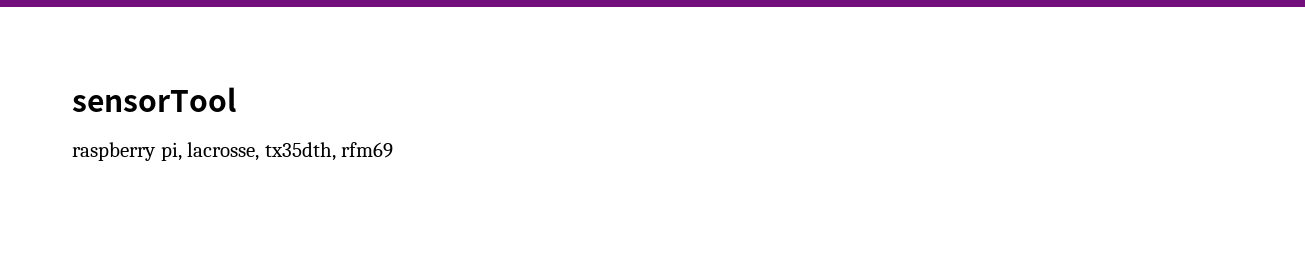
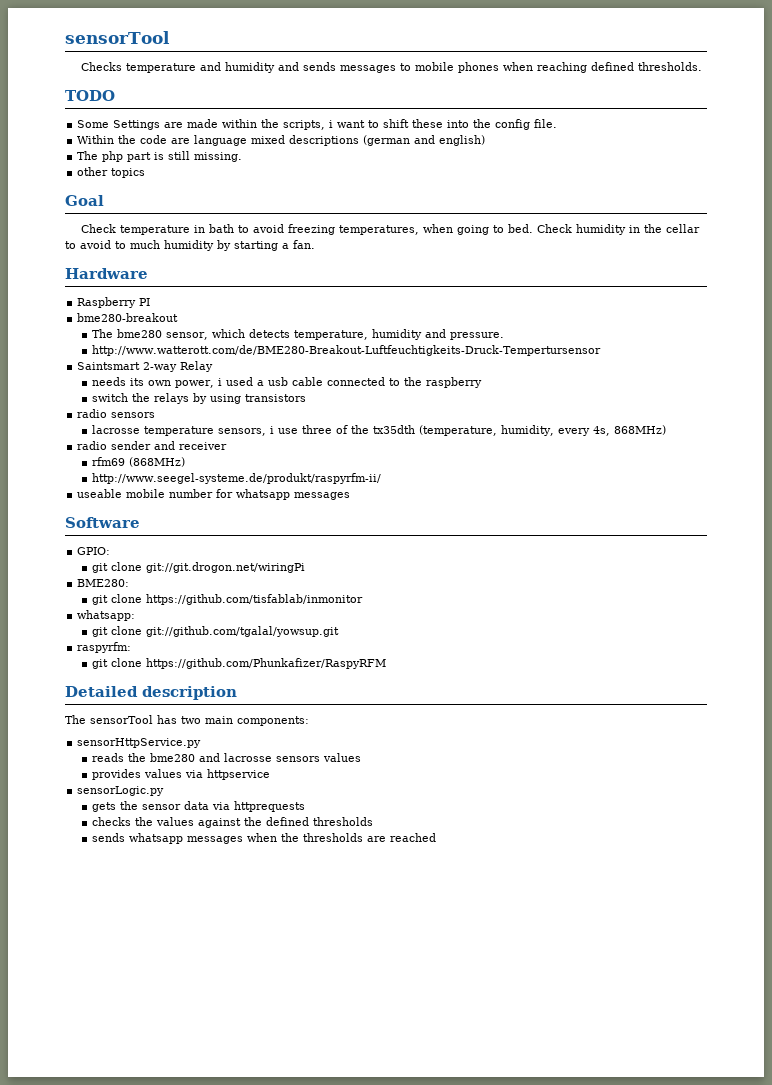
- raspberry pi, lacrosse, tx35dth, rfm69
+ Checks temperature and humidity and sends messages to mobile phones when reaching defined thresholds.
+ TODO
+ Some Settings are made within the scripts, i want to shift these into the config file.
+ Within the code are language mixed descriptions (german and english)
+ The php part is still missing.
+ other topics
+ Goal
+ Check temperature in bath to avoid freezing temperatures, when going to bed. Check humidity in the cellar to avoid to much humidity by starting a fan.
+ Hardware
+ Raspberry PI
+ bme280-breakout
+ The bme280 sensor, which detects temperature, humidity and pressure.
+ http://www.watterott.com/de/BME280-Breakout-Luftfeuchtigkeits-Druck-Tempertursensor
+ Saintsmart 2-way Relay
+ needs its own power, i used a usb cable connected to the raspberry
+ switch the relays by using transistors
+ radio sensors
+ lacrosse temperature sensors, i use three of the tx35dth (temperature, humidity, every 4s, 868MHz)
+ radio sender and receiver
+ rfm69 (868MHz)
+ http://www.seegel-systeme.de/produkt/raspyrfm-ii/
+ useable mobile number for whatsapp messages
+ Software
+ GPIO:
+ git clone git://git.drogon.net/wiringPi
+ BME280:
+ git clone https://github.com/tisfablab/inmonitor
+ whatsapp:
+ git clone git://github.com/tgalal/yowsup.git
+ raspyrfm:
+ git clone https://github.com/Phunkafizer/RaspyRFM
+ Detailed description
+ The sensorTool has two main components:
+ sensorHttpService.py
+ reads the bme280 and lacrosse sensors values
+ provides values via httpservice
+ sensorLogic.py
+ gets the sensor data via httprequests
+ checks the values against the defined thresholds
+ sends whatsapp messages when the thresholds are reached

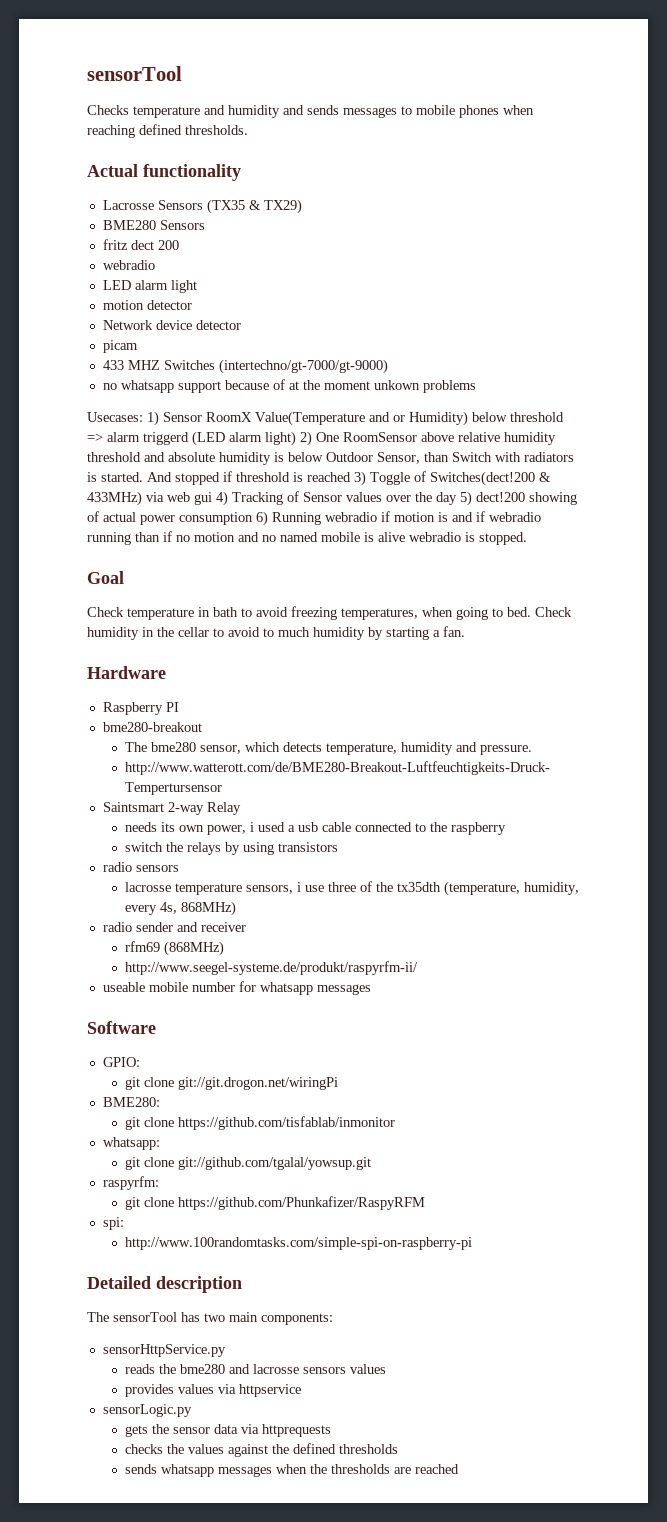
- TODO
- Some Settings are made within the scripts, i want to shift these into the config file.
- Within the code are language mixed descriptions (german and english)
- The php part is still missing.
- other topics
+ Actual functionality
+ Lacrosse Sensors (TX35 & TX29)
+ BME280 Sensors
+ fritz dect 200
+ webradio
+ LED alarm light
+ motion detector
+ Network device detector
+ picam
+ 433 MHZ Switches (intertechno/gt-7000/gt-9000)
+ no whatsapp support because of at the moment unkown problems
+ Usecases: 1) Sensor RoomX Value(Temperature and or Humidity) below threshold => alarm triggerd (LED alarm light) 2) One RoomSensor above relative humidity threshold and absolute humidity is below Outdoor Sensor, than Switch with radiators is started. And stopped if threshold is reached 3) Toggle of Switches(dect!200 & 433MHz) via web gui 4) Tracking of Sensor values over the day 5) dect!200 showing of actual power consumption 6) Running webradio if motion is and if webradio running than if no motion and no named mobile is alive webradio is stopped.
+ spi:
+ http://www.100randomtasks.com/simple-spi-on-raspberry-pi

